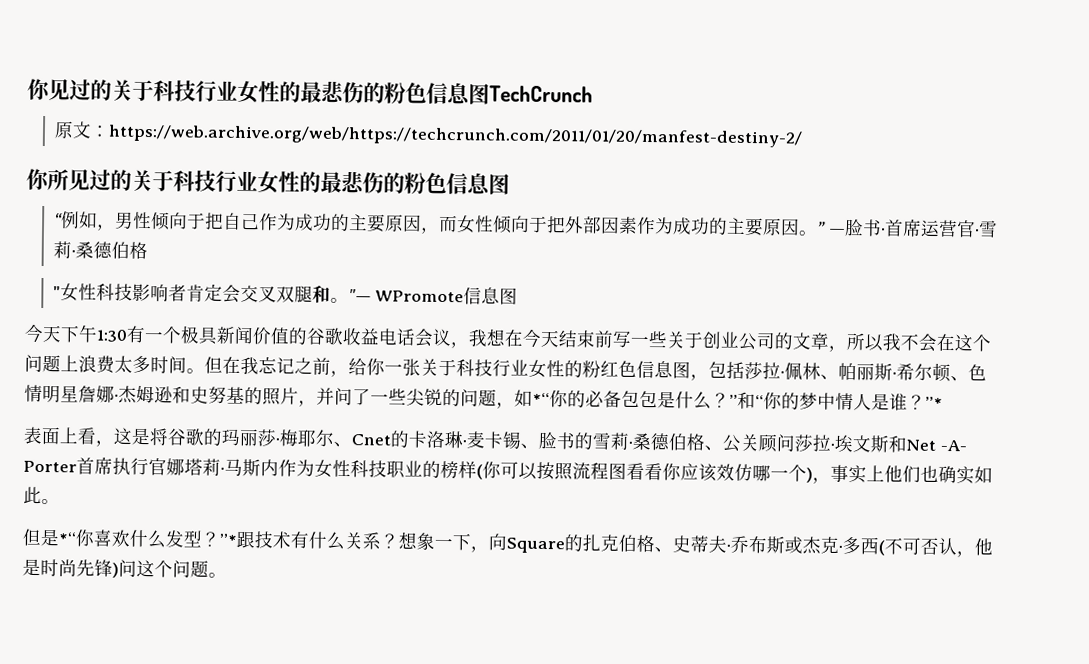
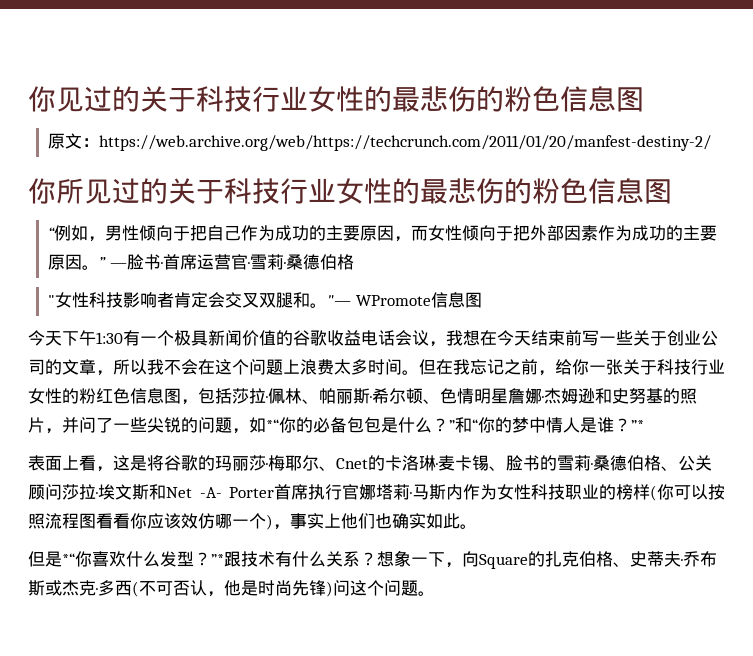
- 你见过的关于科技行业女性的最悲伤的粉色信息图TechCrunch
+ 你见过的关于科技行业女性的最悲伤的粉色信息图

